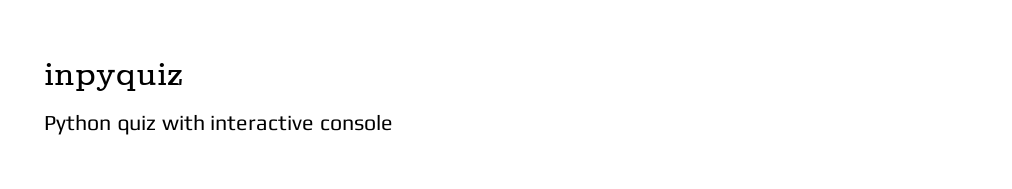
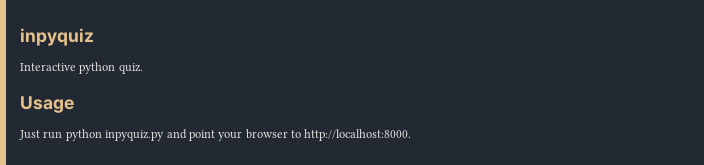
- Python quiz with interactive console
+ Interactive python quiz.
+ Usage
+ Just run python inpyquiz.py and point your browser to http://localhost:8000.

